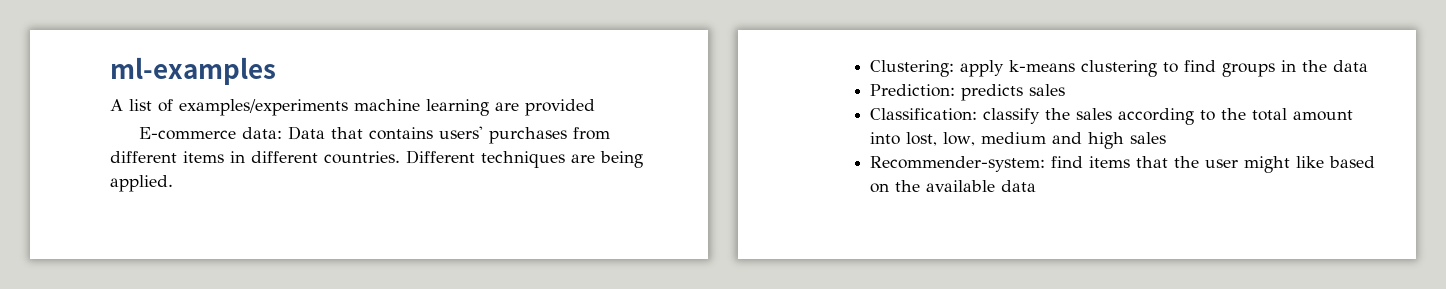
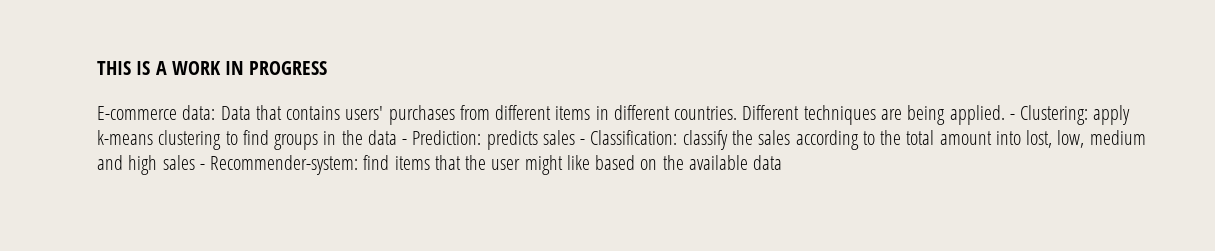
- ml-examples
- A list of examples/experiments machine learning are provided
+ THIS IS A WORK IN PROGRESS
- Different techniques are being applied.
- Clustering: apply k-means clustering to find groups in the data
- Prediction: predicts sales
- Classification: classify the sales according to the total amount into lost, low, medium and high sales
- Recommender-system: find items that the user might like based on the available data
+ Different techniques are being applied. - Clustering: apply k-means clustering to find groups in the data - Prediction: predicts sales - Classification: classify the sales according to the total amount into lost, low, medium and high sales - Recommender-system: find items that the user might like based on the available data

